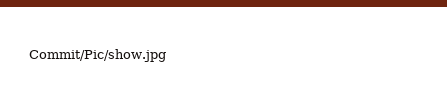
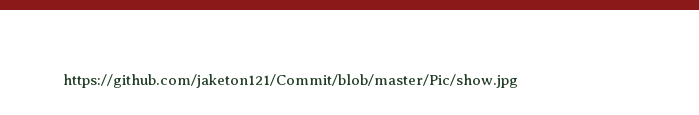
- Commit/Pic/show.jpg
+ https://github.com/jaketon121/Commit/blob/master/Pic/show.jpg

